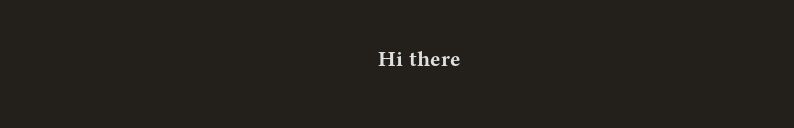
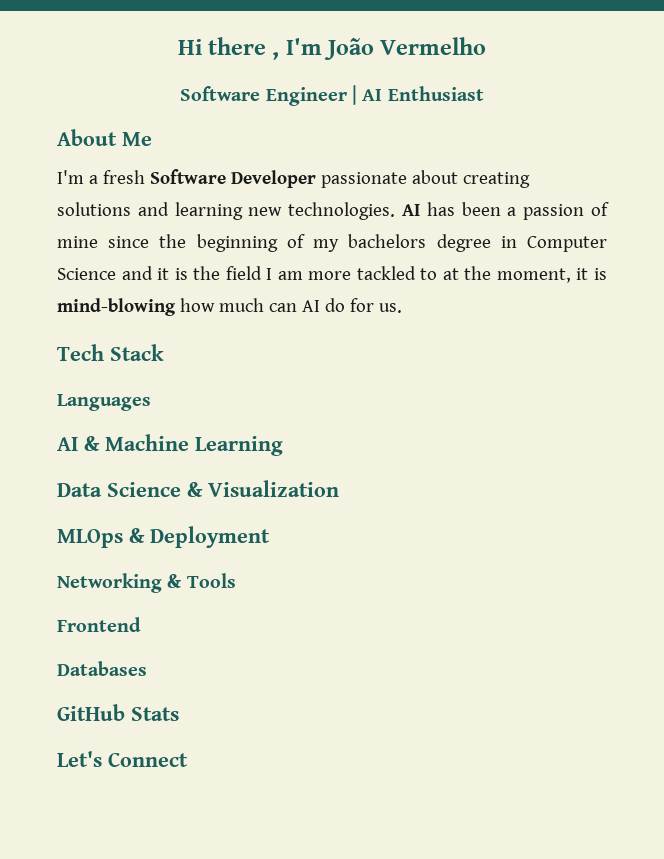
- Hi there
+ Hi there , I'm João Vermelho
+ Software Engineer | AI Enthusiast
+ About Me
+ I'm a fresh Software Developer passionate about creating solutions and learning new technologies. AI has been a passion of mine since the beginning of my bachelors degree in Computer Science and it is the field I am more tackled to at the moment, it is mind-blowing how much can AI do for us.
+ Tech Stack
+ Languages
+ AI & Machine Learning
+ Data Science & Visualization
+ MLOps & Deployment
+ Networking & Tools
+ Frontend
+ Databases
+ GitHub Stats
+ Let's Connect

